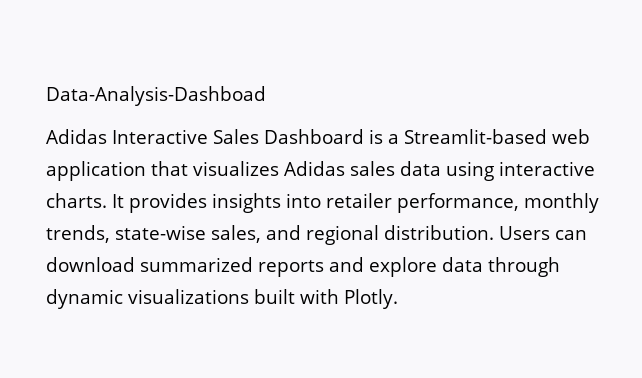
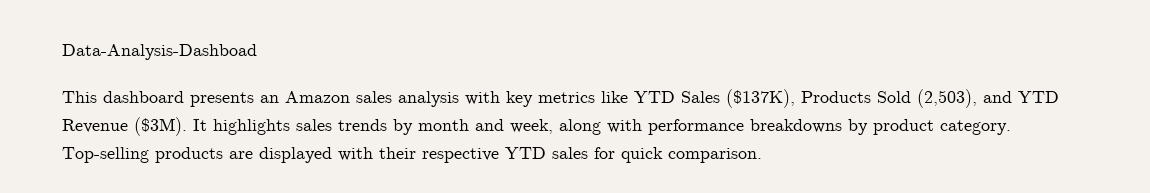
- Adidas Interactive Sales Dashboard is a Streamlit-based web application that visualizes Adidas sales data using interactive charts. It provides insights into retailer performance, monthly trends, state-wise sales, and regional distribution. Users can download summarized reports and explore data through dynamic visualizations built with Plotly.
+ This dashboard presents an Amazon sales analysis with key metrics like YTD Sales ($137K), Products Sold (2,503), and YTD Revenue ($3M). It highlights sales trends by month and week, along with performance breakdowns by product category. Top-selling products are displayed with their respective YTD sales for quick comparison.

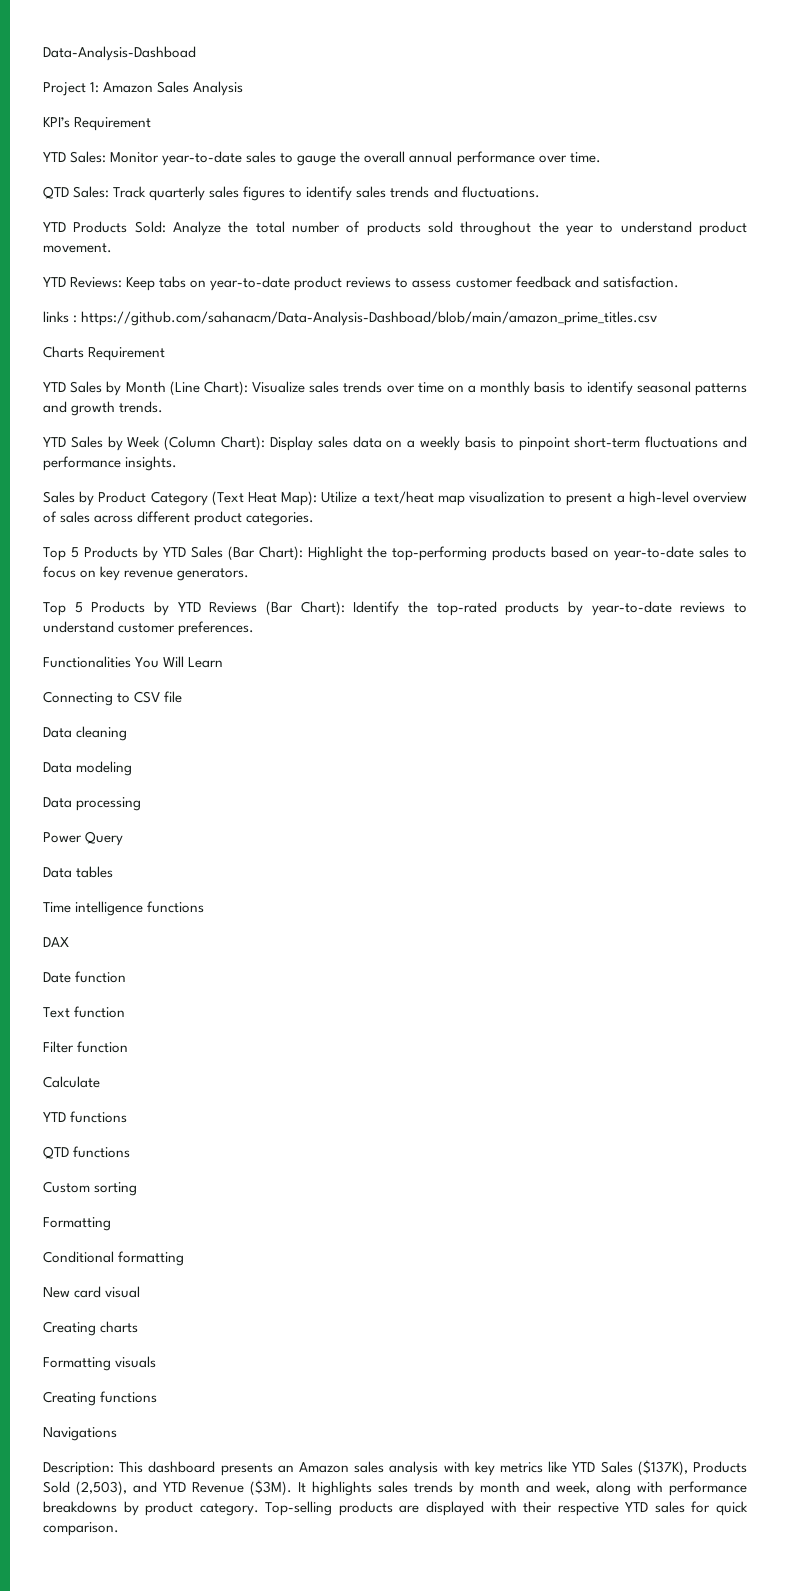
- This dashboard presents an Amazon sales analysis with key metrics like YTD Sales ($137K), Products Sold (2,503), and YTD Revenue ($3M).
+ Project 1: Amazon Sales Analysis
+ KPI’s Requirement
+ YTD Sales: Monitor year-to-date sales to gauge the overall annual performance over time.
+ QTD Sales: Track quarterly sales figures to identify sales trends and fluctuations.
+ YTD Products Sold: Analyze the total number of products sold throughout the year to understand product movement.
+ YTD Reviews: Keep tabs on year-to-date product reviews to assess customer feedback and satisfaction.
+ links : https://github.com/sahanacm/Data-Analysis-Dashboad/blob/main/amazon_prime_titles.csv
+ Charts Requirement
+ YTD Sales by Month (Line Chart): Visualize sales trends over time on a monthly basis to identify seasonal patterns and growth trends.
+ YTD Sales by Week (Column Chart): Display sales data on a weekly basis to pinpoint short-term fluctuations and performance insights.
+ Sales by Product Category (Text Heat Map): Utilize a text/heat map visualization to present a high-level overview of sales across different product categories.
+ Top 5 Products by YTD Sales (Bar Chart): Highlight the top-performing products based on year-to-date sales to focus on key revenue generators.
+ Top 5 Products by YTD Reviews (Bar Chart): Identify the top-rated products by year-to-date reviews to understand customer preferences.
+ Functionalities You Will Learn
+ Connecting to CSV file
+ Data cleaning
+ Data modeling
+ Data processing
+ Power Query
+ Data tables
+ Time intelligence functions
+ DAX
+ Date function
+ Text function
+ Filter function
+ Calculate
+ YTD functions
+ QTD functions
+ Custom sorting
+ Formatting
+ Conditional formatting
+ New card visual
+ Creating charts
+ Formatting visuals
+ Creating functions
+ Navigations
+ Description: This dashboard presents an Amazon sales analysis with key metrics like YTD Sales ($137K), Products Sold (2,503), and YTD Revenue ($3M).

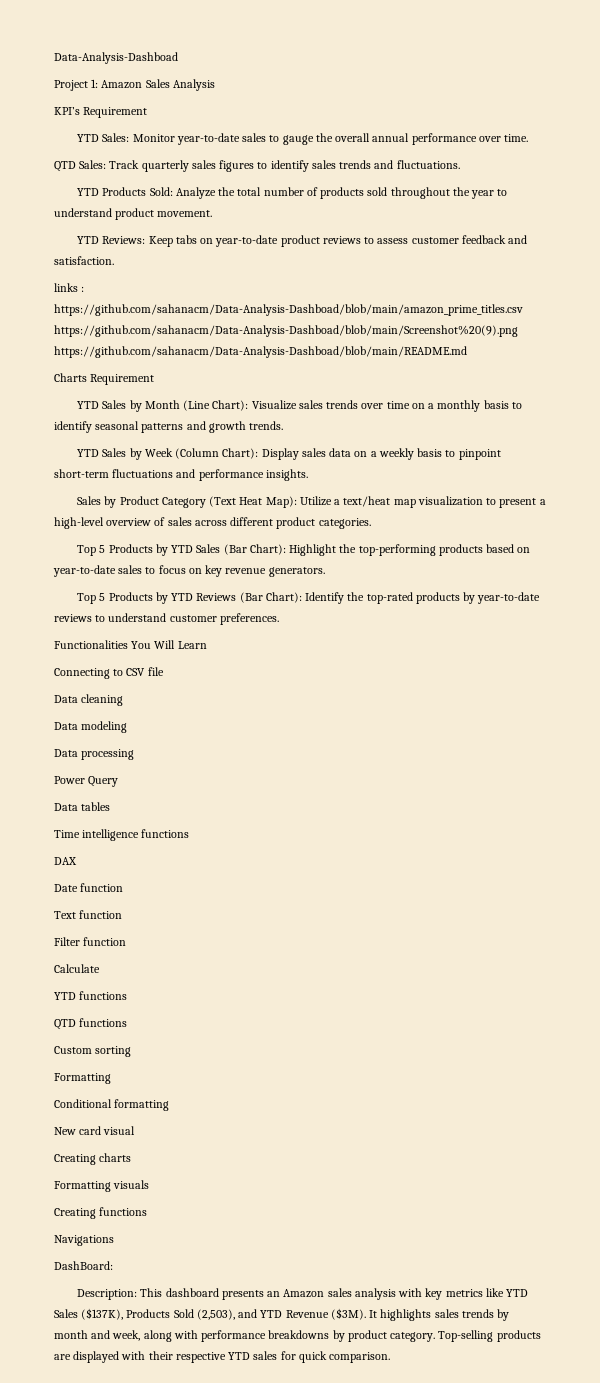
- links : https://github.com/sahanacm/Data-Analysis-Dashboad/blob/main/amazon_prime_titles.csv
+ links : https://github.com/sahanacm/Data-Analysis-Dashboad/blob/main/amazon_prime_titles.csv https://github.com/sahanacm/Data-Analysis-Dashboad/blob/main/Screenshot%20(9).png https://github.com/sahanacm/Data-Analysis-Dashboad/blob/main/README.md
+ DashBoard:

